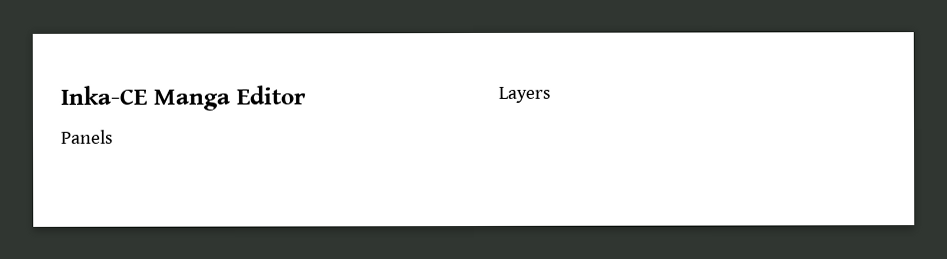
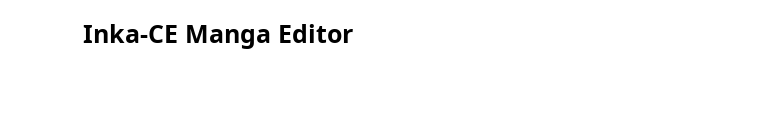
- Panels
- Layers

